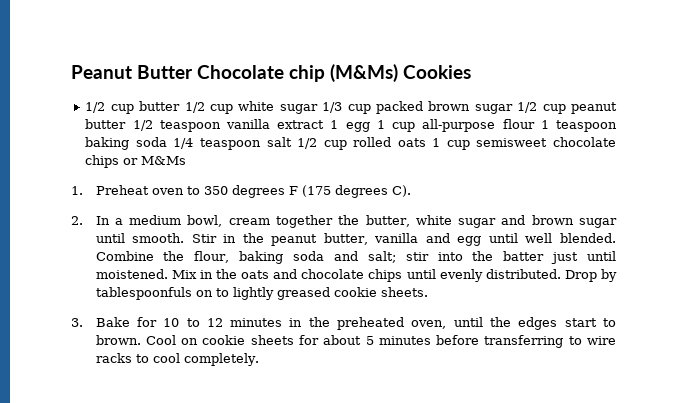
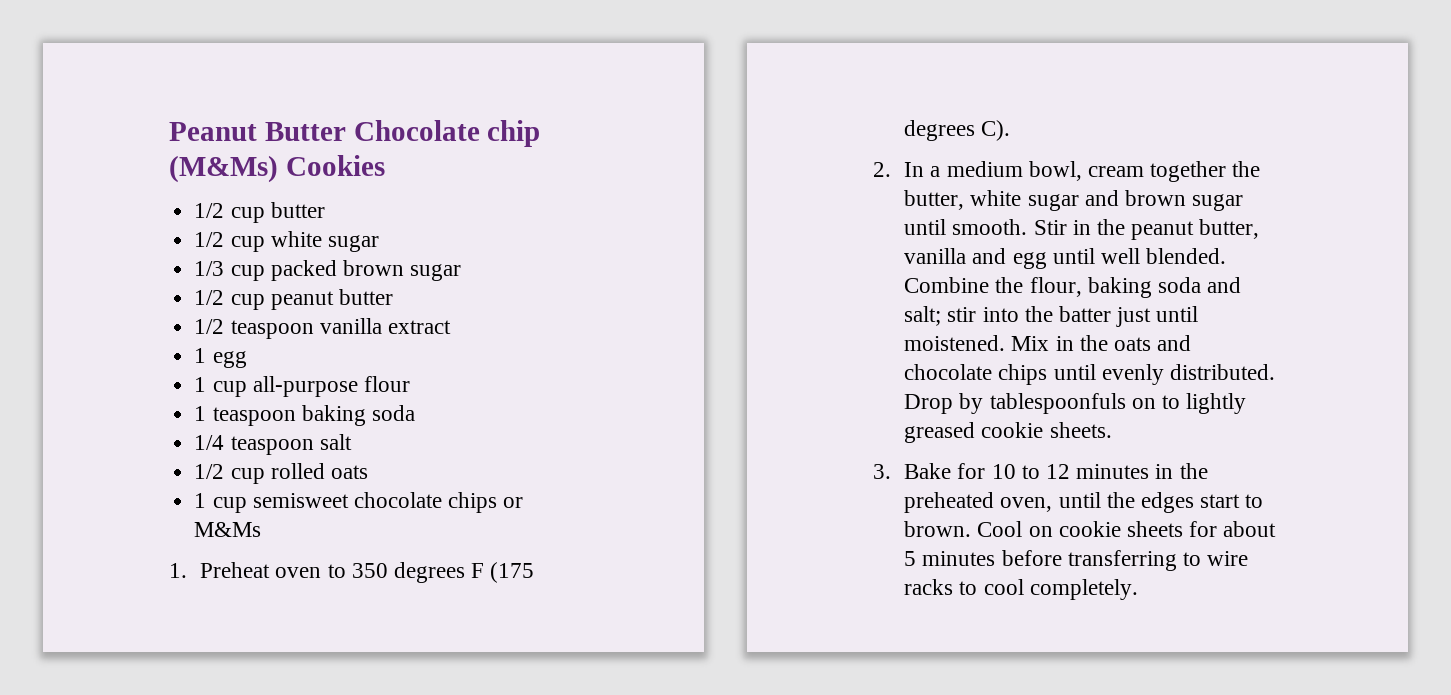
- 1/2 cup butter 1/2 cup white sugar 1/3 cup packed brown sugar 1/2 cup peanut butter 1/2 teaspoon vanilla extract 1 egg 1 cup all-purpose flour 1 teaspoon baking soda 1/4 teaspoon salt 1/2 cup rolled oats 1 cup semisweet chocolate chips or M&Ms
+ 1/2 cup butter
+ 1/2 cup white sugar
+ 1/3 cup packed brown sugar
+ 1/2 cup peanut butter
+ 1/2 teaspoon vanilla extract
+ 1 egg
+ 1 cup all-purpose flour
+ 1 teaspoon baking soda
+ 1/4 teaspoon salt
+ 1/2 cup rolled oats
+ 1 cup semisweet chocolate chips or M&Ms

